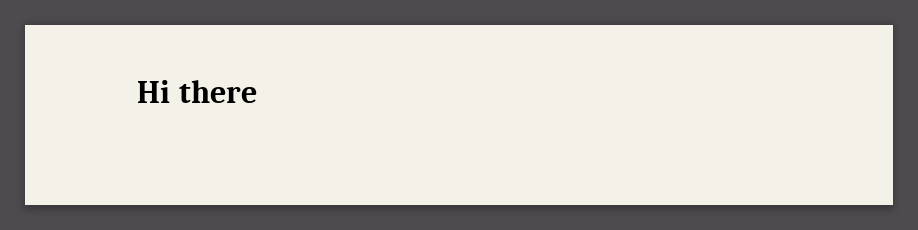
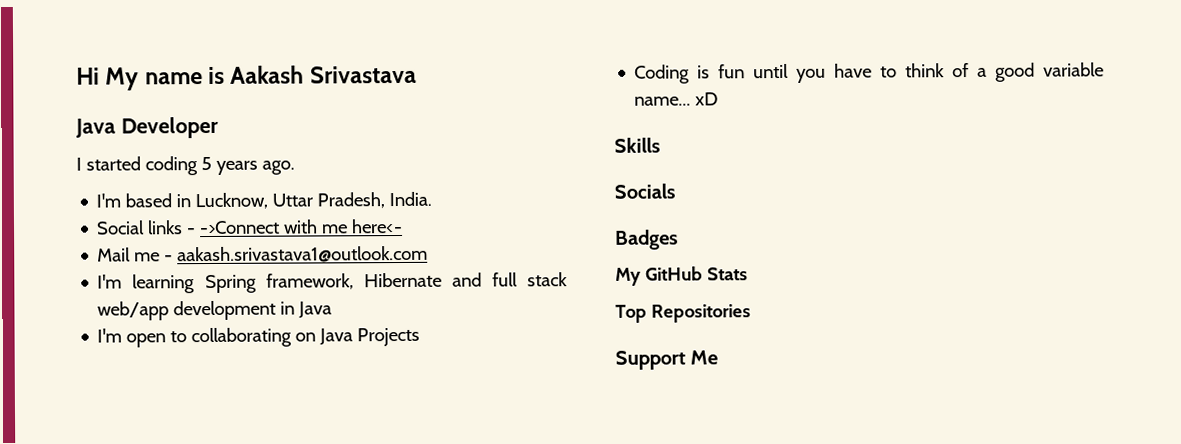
- Hi there
+ Hi My name is Aakash Srivastava
+ Java Developer
+ I started coding 5 years ago.
+ I'm based in Lucknow, Uttar Pradesh, India.
+ Social links - ->Connect with me here<-
+ Mail me - aakash.srivastava1@outlook.com
+ I'm learning Spring framework, Hibernate and full stack web/app development in Java
+ I'm open to collaborating on Java Projects
+ Coding is fun until you have to think of a good variable name... xD
+ Skills
+ Socials
+ Badges
+ My GitHub Stats
+ Top Repositories
+ Support Me

